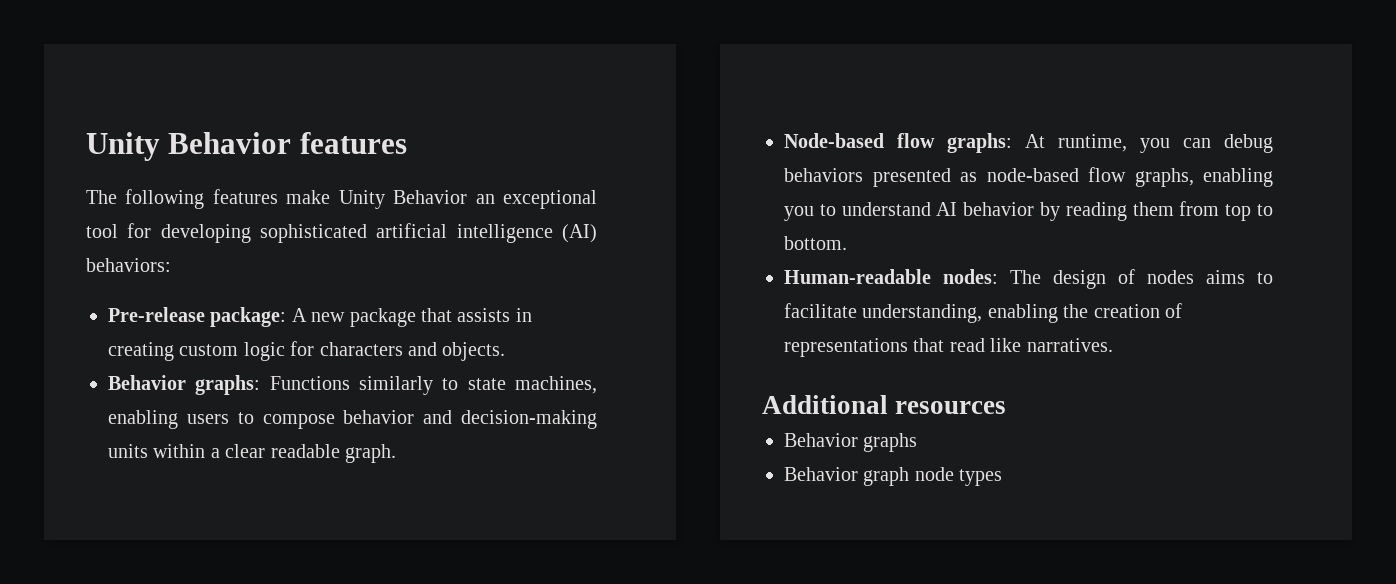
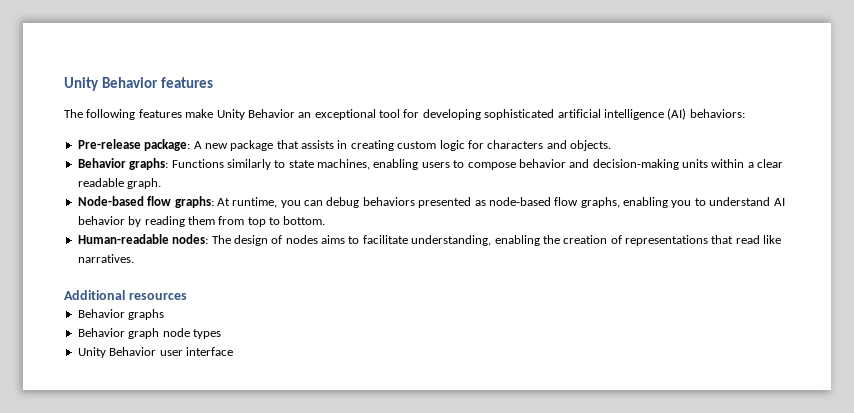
+ Unity Behavior user interface

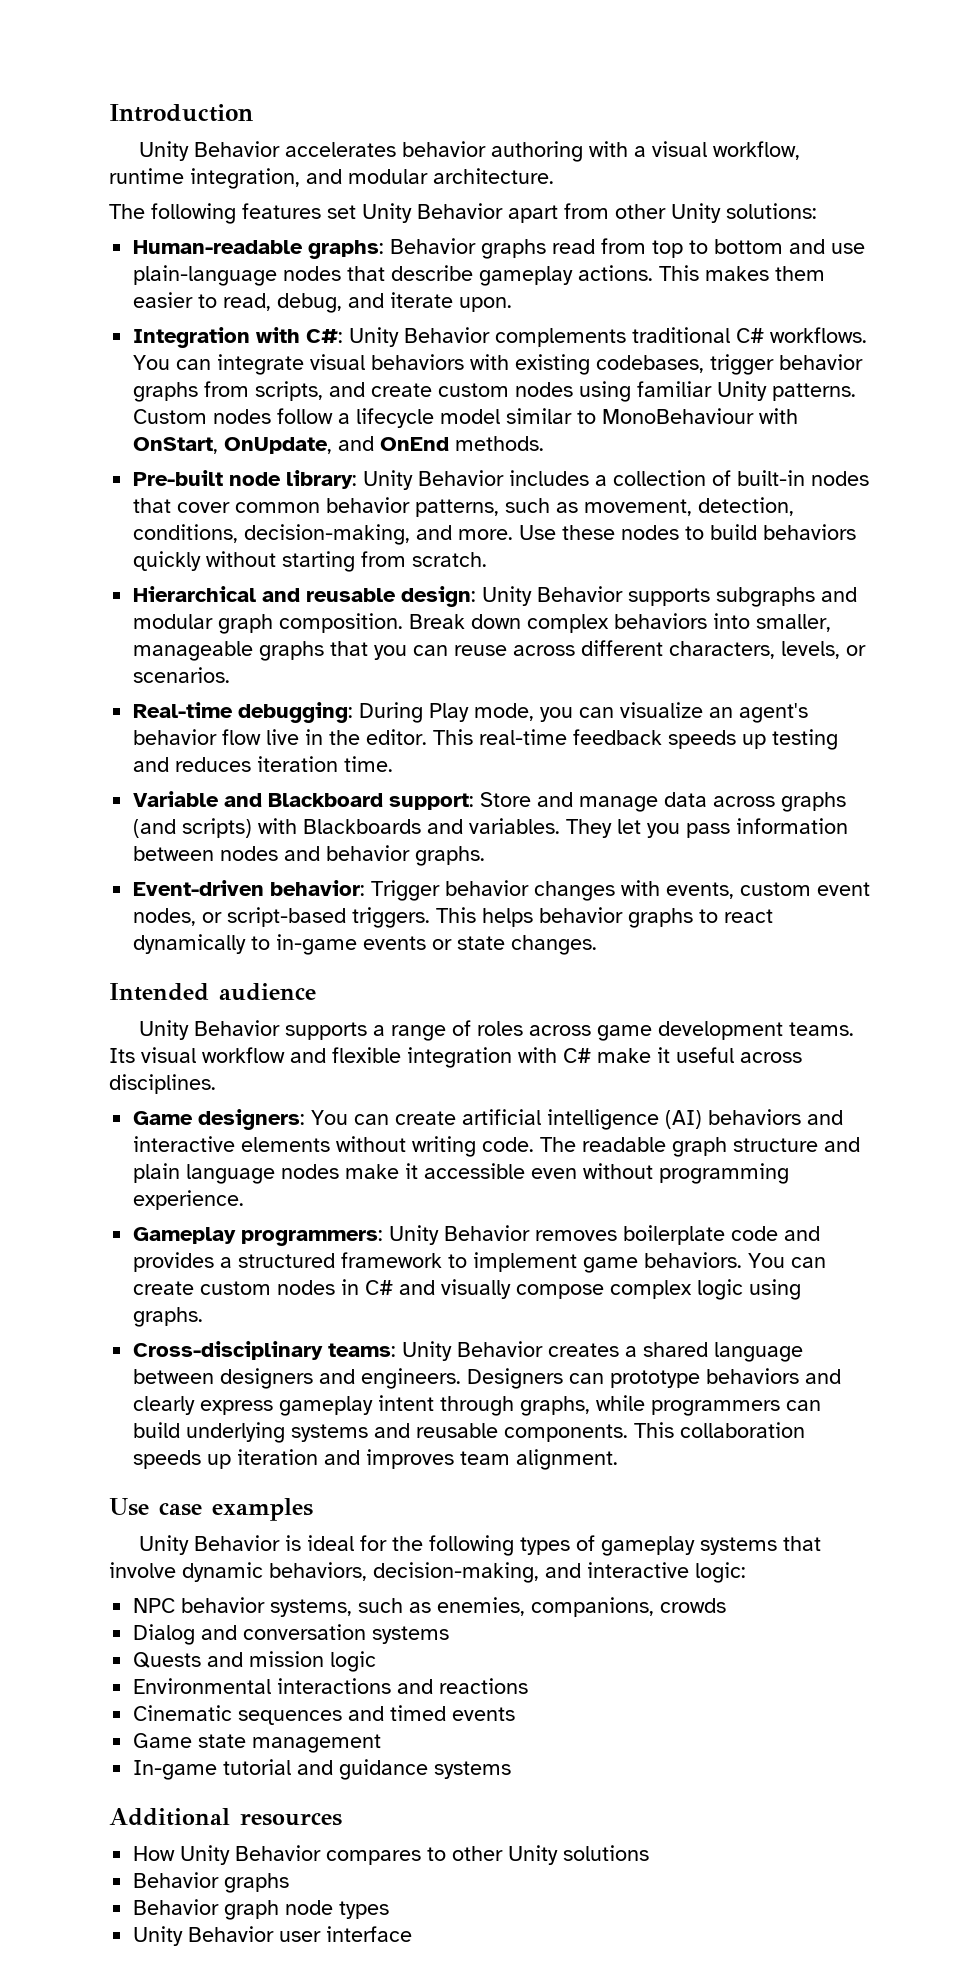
- Unity Behavior features
+ Introduction
+ Unity Behavior accelerates behavior authoring with a visual workflow, runtime integration, and modular architecture.
- The following features make Unity Behavior an exceptional tool for developing sophisticated artificial intelligence (AI) behaviors:
- Pre-release package: A new package that assists in creating custom logic for characters and objects.
- Behavior graphs: Functions similarly to state machines, enabling users to compose behavior and decision-making units within a clear readable graph.
- Node-based flow graphs: At runtime, you can debug behaviors presented as node-based flow graphs, enabling you to understand AI behavior by reading them from top to bottom.
- Human-readable nodes: The design of nodes aims to facilitate understanding, enabling the creation of representations that read like narratives.
+ The following features set Unity Behavior apart from other Unity solutions:
+ Human-readable graphs: Behavior graphs read from top to bottom and use plain-language nodes that describe gameplay actions. This makes them easier to read, debug, and iterate upon.
+ Integration with C#: Unity Behavior complements traditional C# workflows. You can integrate visual behaviors with existing codebases, trigger behavior graphs from scripts, and create custom nodes using familiar Unity patterns. Custom nodes follow a lifecycle model similar to MonoBehaviour with OnStart, OnUpdate, and OnEnd methods.
+ Pre-built node library: Unity Behavior includes a collection of built-in nodes that cover common behavior patterns, such as movement, detection, conditions, decision-making, and more. Use these nodes to build behaviors quickly without starting from scratch.
+ Hierarchical and reusable design: Unity Behavior supports subgraphs and modular graph composition. Break down complex behaviors into smaller, manageable graphs that you can reuse across different characters, levels, or scenarios.
+ Real-time debugging: During Play mode, you can visualize an agent's behavior flow live in the editor. This real-time feedback speeds up testing and reduces iteration time.
+ Variable and Blackboard support: Store and manage data across graphs (and scripts) with Blackboards and variables. They let you pass information between nodes and behavior graphs.
+ Event-driven behavior: Trigger behavior changes with events, custom event nodes, or script-based triggers. This helps behavior graphs to react dynamically to in-game events or state changes.
+ Intended audience
+ Unity Behavior supports a range of roles across game development teams. Its visual workflow and flexible integration with C# make it useful across disciplines.
+ Game designers: You can create artificial intelligence (AI) behaviors and interactive elements without writing code. The readable graph structure and plain language nodes make it accessible even without programming experience.
+ Gameplay programmers: Unity Behavior removes boilerplate code and provides a structured framework to implement game behaviors. You can create custom nodes in C# and visually compose complex logic using graphs.
+ Cross-disciplinary teams: Unity Behavior creates a shared language between designers and engineers. Designers can prototype behaviors and clearly express gameplay intent through graphs, while programmers can build underlying systems and reusable components. This collaboration speeds up iteration and improves team alignment.
+ Use case examples
+ Unity Behavior is ideal for the following types of gameplay systems that involve dynamic behaviors, decision-making, and interactive logic:
+ NPC behavior systems, such as enemies, companions, crowds
+ Dialog and conversation systems
+ Quests and mission logic
+ Environmental interactions and reactions
+ Cinematic sequences and timed events
+ Game state management
+ In-game tutorial and guidance systems
  Additional resources
+ How Unity Behavior compares to other Unity solutions

